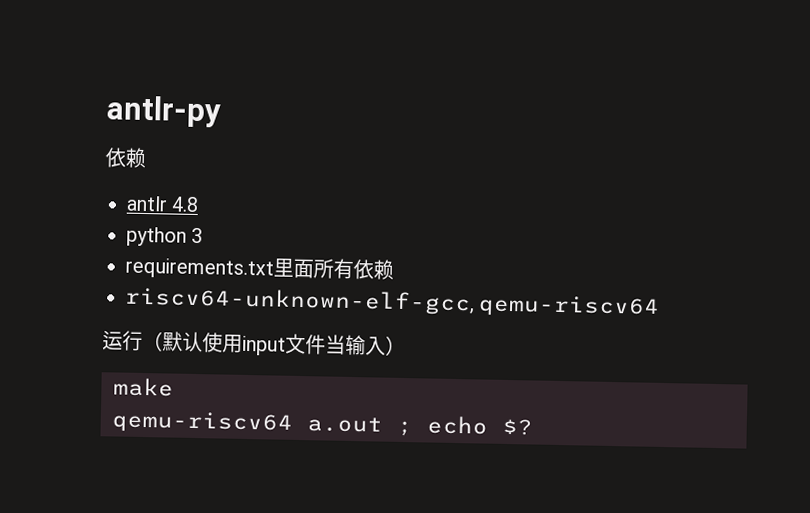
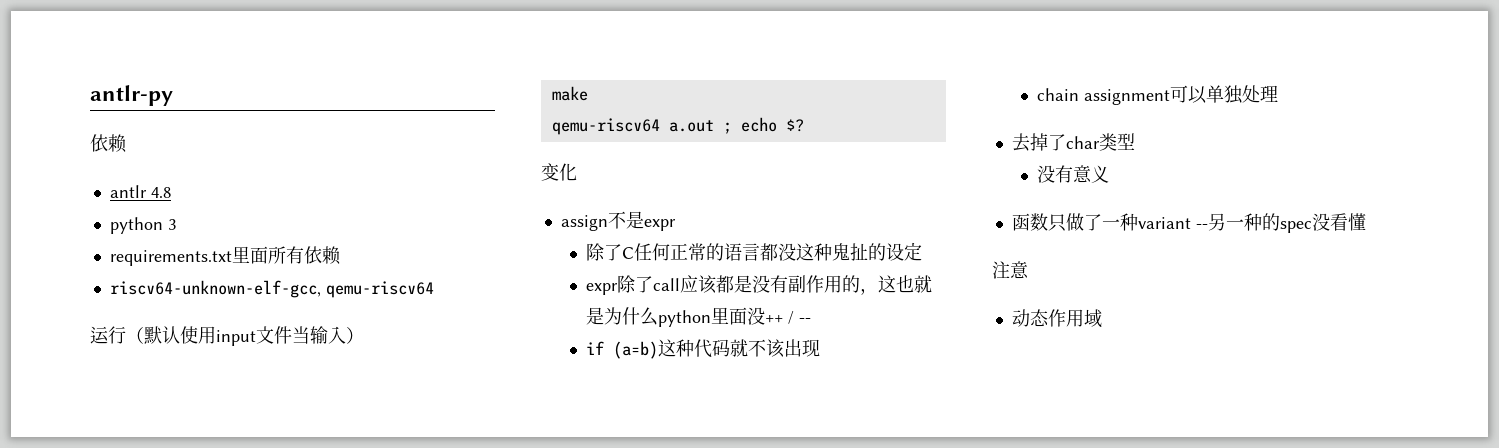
+ 变化
+ assign不是expr
+ 除了C任何正常的语言都没这种鬼扯的设定
+ expr除了call应该都是没有副作用的，这也就是为什么python里面没++ / --
+ if (a=b)这种代码就不该出现
+ chain assignment可以单独处理
+ 去掉了char类型
+ 没有意义
+ 函数只做了一种variant --另一种的spec没看懂
+ 注意
+ 动态作用域

